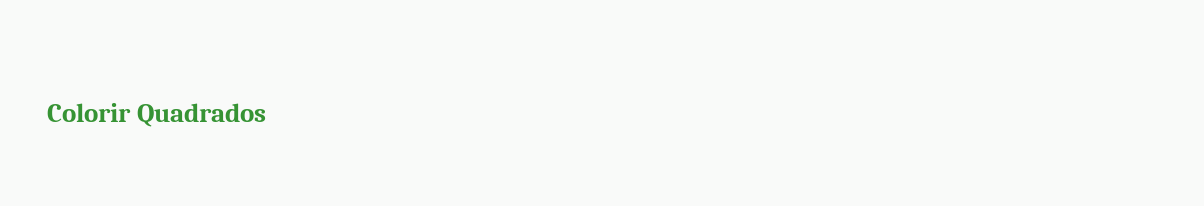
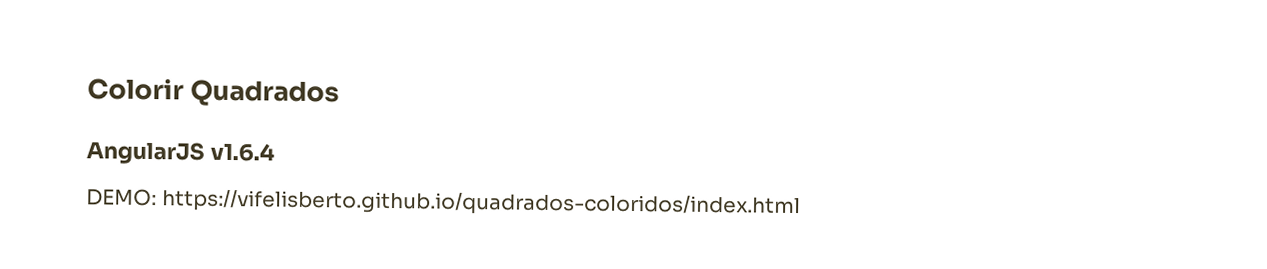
+ AngularJS v1.6.4
+ DEMO: https://vifelisberto.github.io/quadrados-coloridos/index.html

